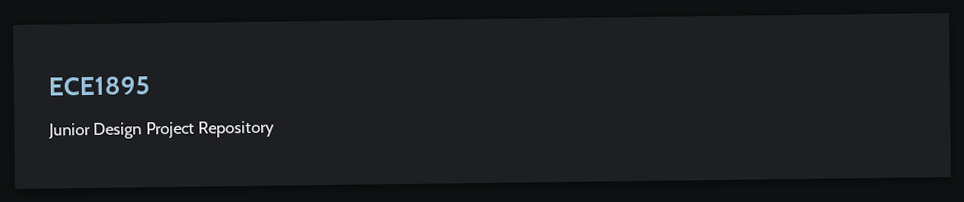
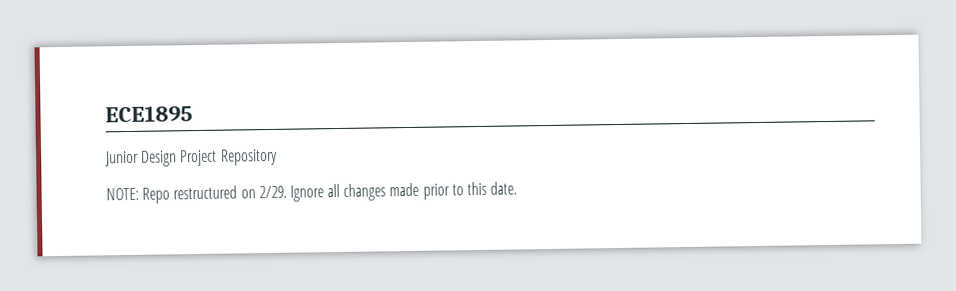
+ NOTE: Repo restructured on 2/29. Ignore all changes made prior to this date.

